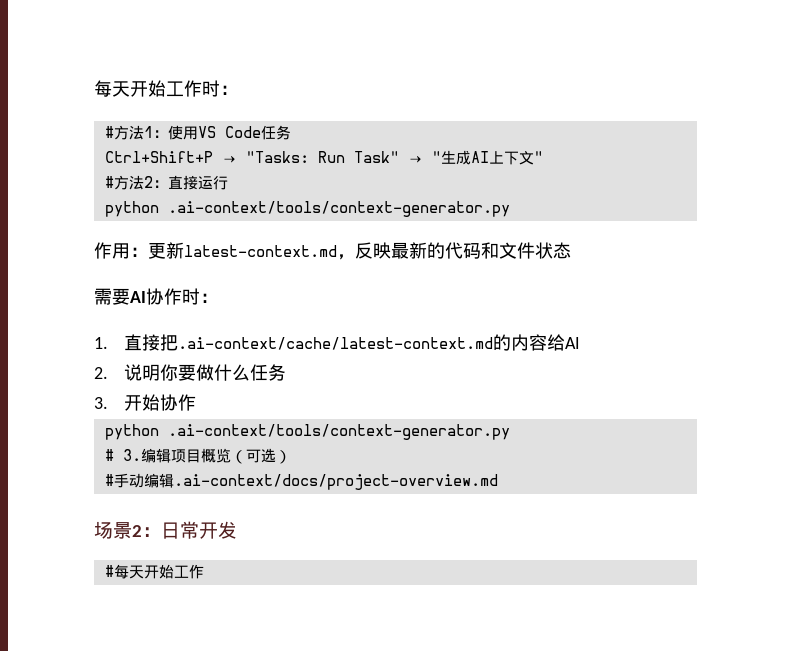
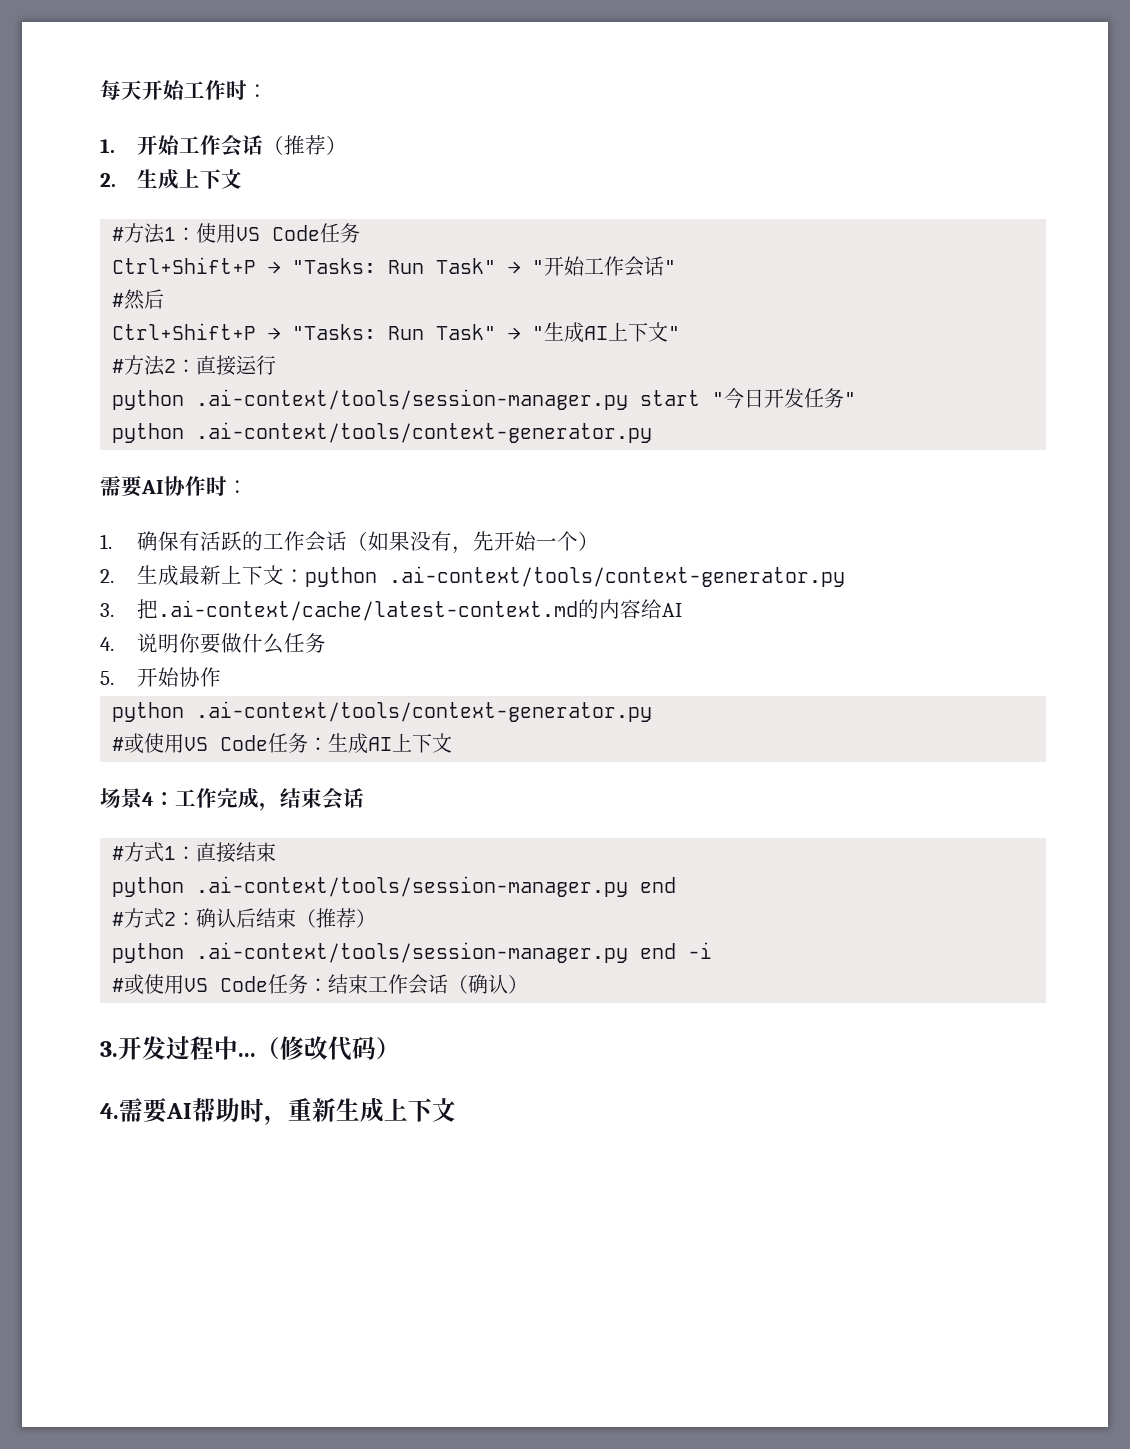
+ 1.开始工作会话（推荐）
+ 2.生成上下文
+ Ctrl+Shift+P → "Tasks: Run Task" → "开始工作会话"
+ #然后
  #方法2：直接运行
+ python .ai-context/tools/session-manager.py start "今日开发任务"
  python .ai-context/tools/context-generator.py
- 作用：更新latest-context.md，反映最新的代码和文件状态
- 1.直接把.ai-context/cache/latest-context.md的内容给AI
+ 1.确保有活跃的工作会话（如果没有，先开始一个）
+ 2.生成最新上下文：python .ai-context/tools/context-generator.py
+ 3.把.ai-context/cache/latest-context.md的内容给AI
- 2.说明你要做什么任务
+ 4.说明你要做什么任务
- 3.开始协作
+ 5.开始协作
- # 3.编辑项目概览（可选）
- #手动编辑.ai-context/docs/project-overview.md
- 场景2：日常开发
- #每天开始工作
+ #或使用VS Code任务：生成AI上下文
+ 场景4：工作完成，结束会话
+ #方式1：直接结束
+ python .ai-context/tools/session-manager.py end
+ #方式2：确认后结束（推荐）
+ python .ai-context/tools/session-manager.py end -i
+ #或使用VS Code任务：结束工作会话（确认）
+ 3.开发过程中...（修改代码）
+ 4.需要AI帮助时，重新生成上下文

